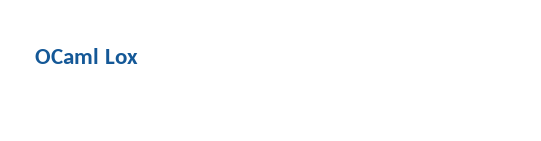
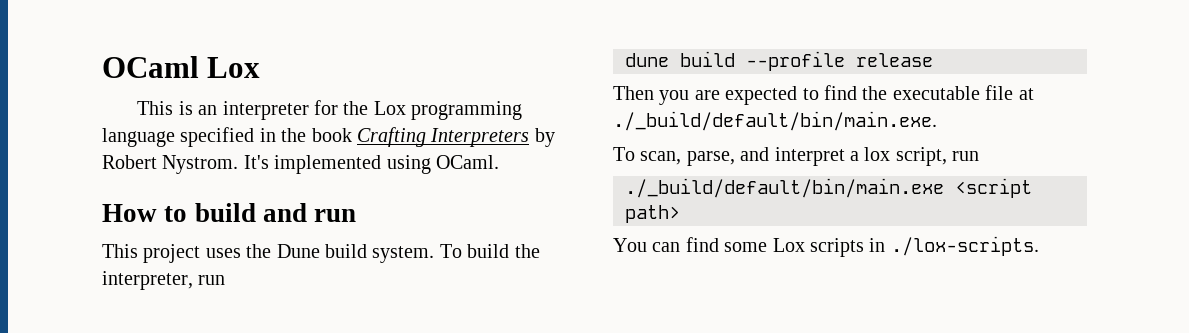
+ This is an interpreter for the Lox programming language specified in the book Crafting Interpreters by Robert Nystrom. It's implemented using OCaml.
+ How to build and run
+ This project uses the Dune build system. To build the interpreter, run
+ dune build --profile release
+ Then you are expected to find the executable file at ./_build/default/bin/main.exe.
+ To scan, parse, and interpret a lox script, run
+ ./_build/default/bin/main.exe <script path>
+ You can find some Lox scripts in ./lox-scripts.

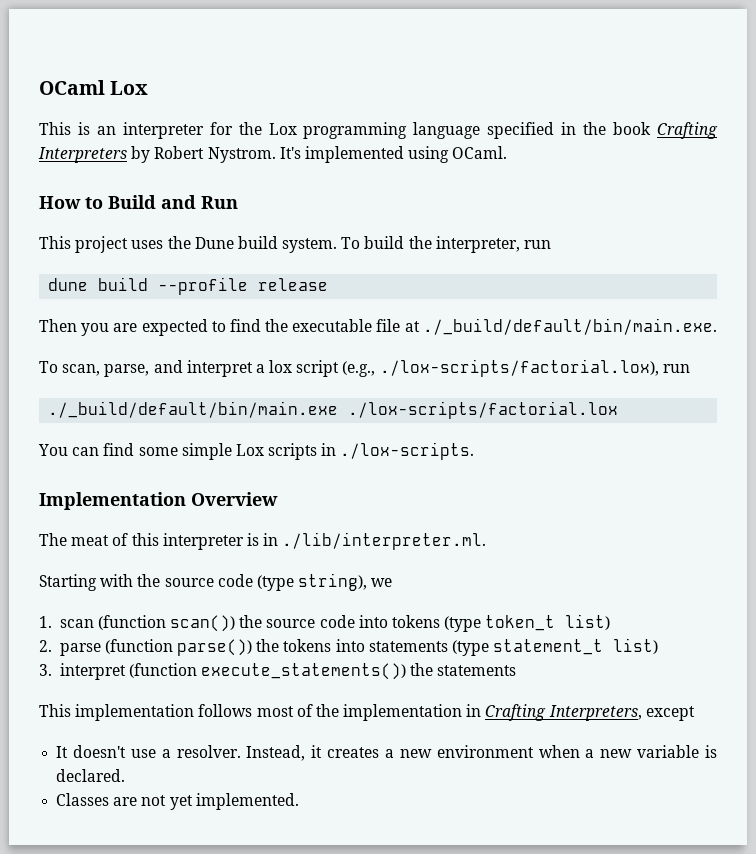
- How to build and run
+ How to Build and Run
- To scan, parse, and interpret a lox script, run
+ To scan, parse, and interpret a lox script (e.g., ./lox-scripts/factorial.lox), run
- ./_build/default/bin/main.exe <script path>
+ ./_build/default/bin/main.exe ./lox-scripts/factorial.lox
- You can find some Lox scripts in ./lox-scripts.
+ You can find some simple Lox scripts in ./lox-scripts.
+ Implementation Overview
+ The meat of this interpreter is in ./lib/interpreter.ml.
+ Starting with the source code (type string), we
+ 1. scan (function scan()) the source code into tokens (type token_t list)
+ 2. parse (function parse()) the tokens into statements (type statement_t list)
+ 3. interpret (function execute_statements()) the statements
+ This implementation follows most of the implementation in Crafting Interpreters, except
+ It doesn't use a resolver. Instead, it creates a new environment when a new variable is declared.
+ Classes are not yet implemented.

